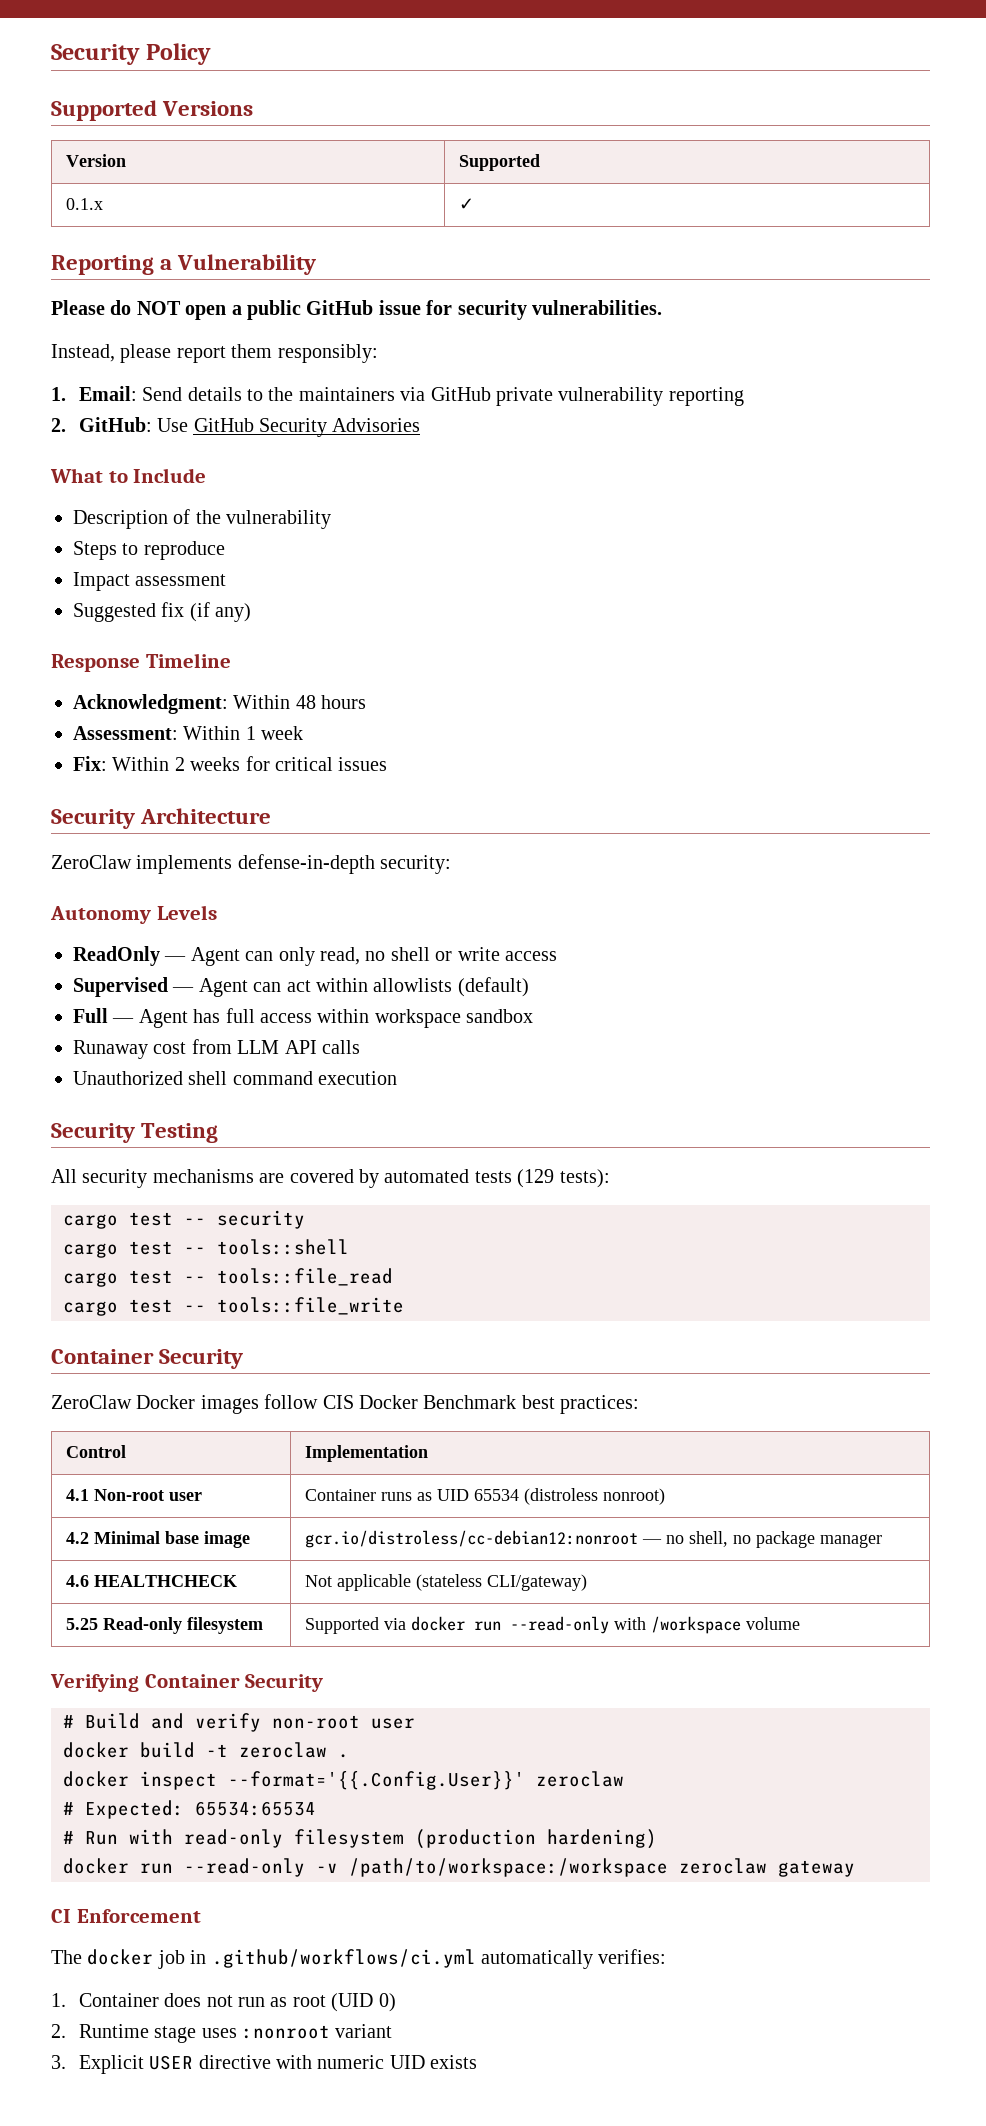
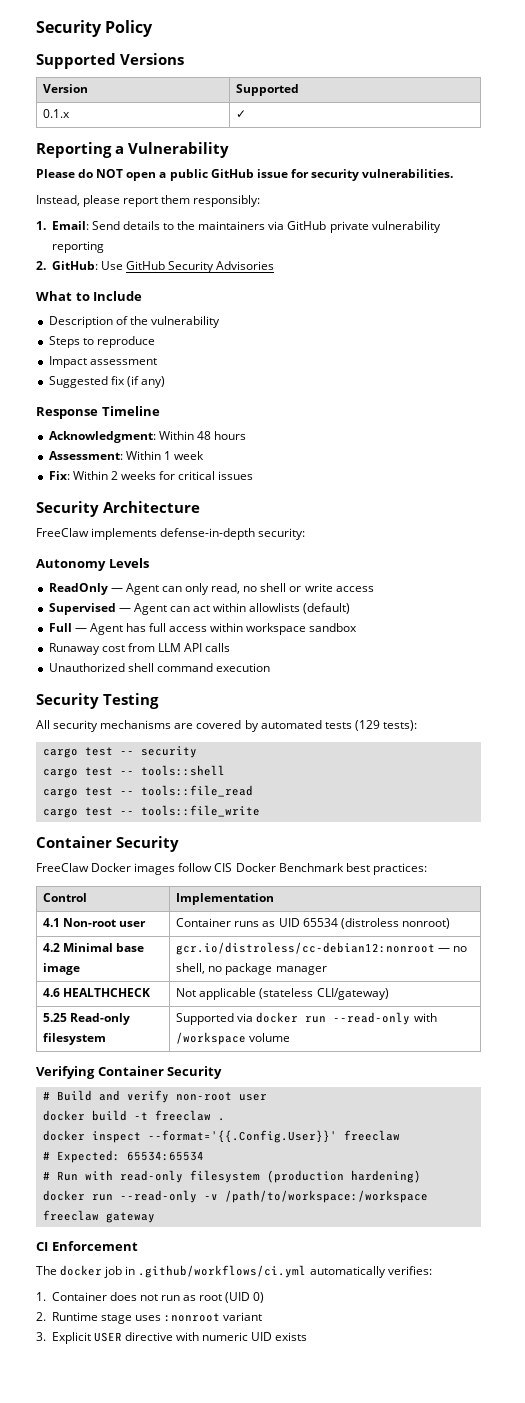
- ZeroClaw implements defense-in-depth security:
+ FreeClaw implements defense-in-depth security:
- ZeroClaw Docker images follow CIS Docker Benchmark best practices:
+ FreeClaw Docker images follow CIS Docker Benchmark best practices:
- docker build -t zeroclaw .
+ docker build -t freeclaw .
- docker inspect --format='{{.Config.User}}' zeroclaw
+ docker inspect --format='{{.Config.User}}' freeclaw
- docker run --read-only -v /path/to/workspace:/workspace zeroclaw gateway
+ docker run --read-only -v /path/to/workspace:/workspace freeclaw gateway

